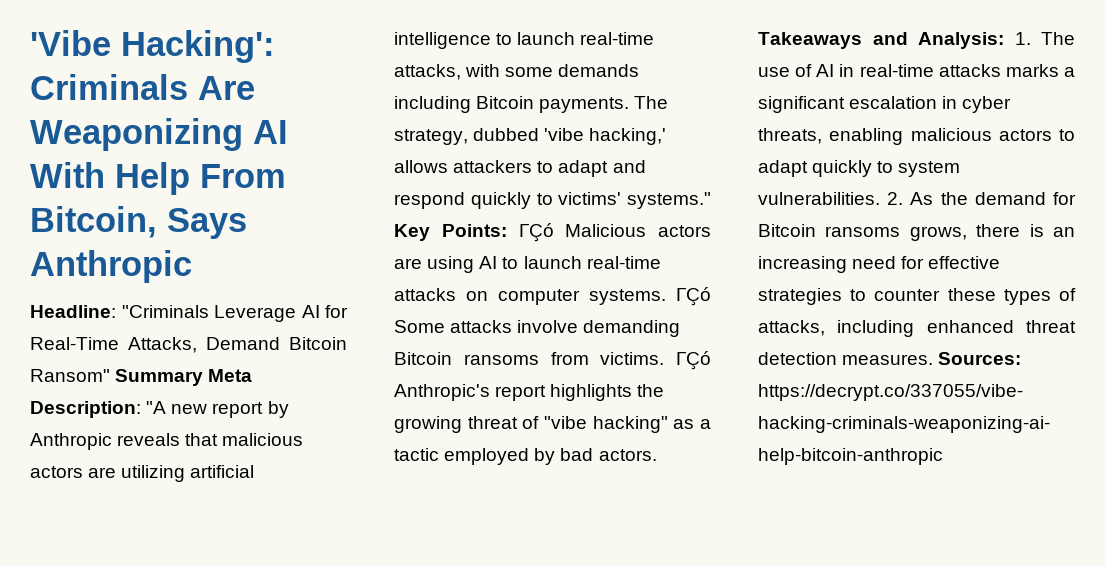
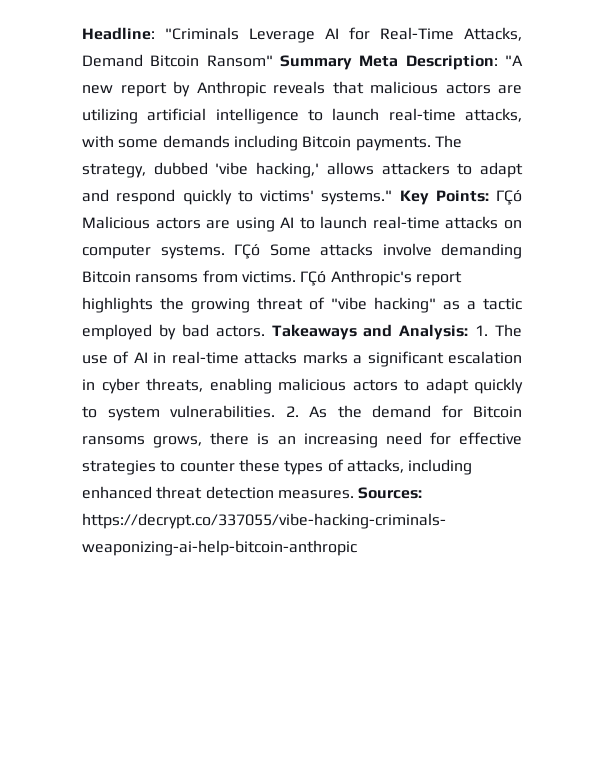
- 'Vibe Hacking': Criminals Are Weaponizing AI With Help From Bitcoin, Says Anthropic

